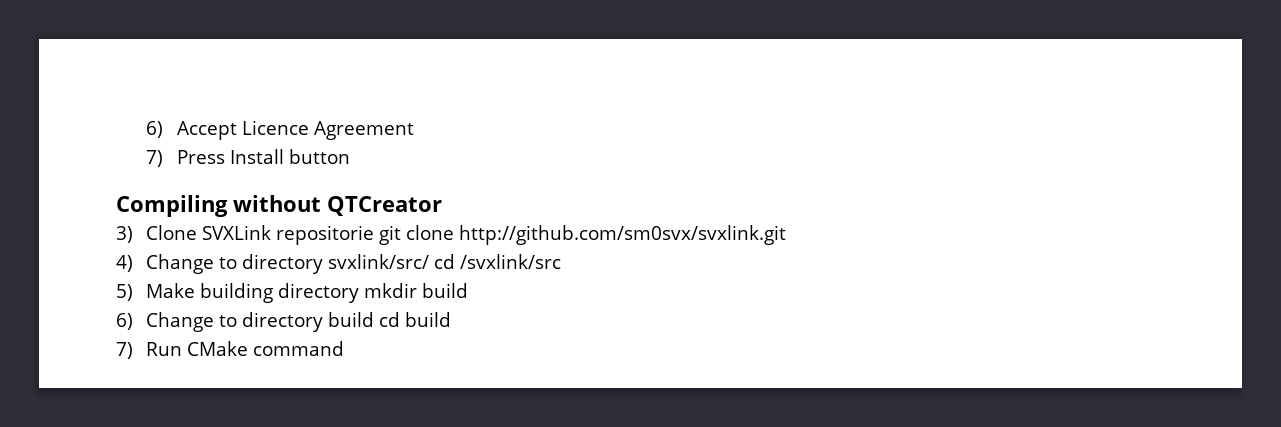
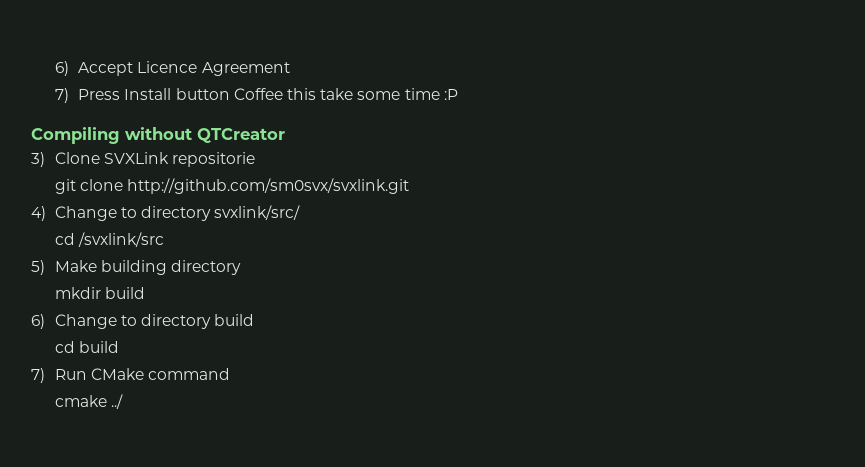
- 7) Press Install button
+ 7) Press Install button Coffee this take some time :P
- 3) Clone SVXLink repositorie git clone http://github.com/sm0svx/svxlink.git
+ 3) Clone SVXLink repositorie
+ git clone http://github.com/sm0svx/svxlink.git
- 4) Change to directory svxlink/src/ cd /svxlink/src
+ 4) Change to directory svxlink/src/
+ cd /svxlink/src
- 5) Make building directory mkdir build
+ 5) Make building directory
+ mkdir build
- 6) Change to directory build cd build
+ 6) Change to directory build
+ cd build
+ cmake ../

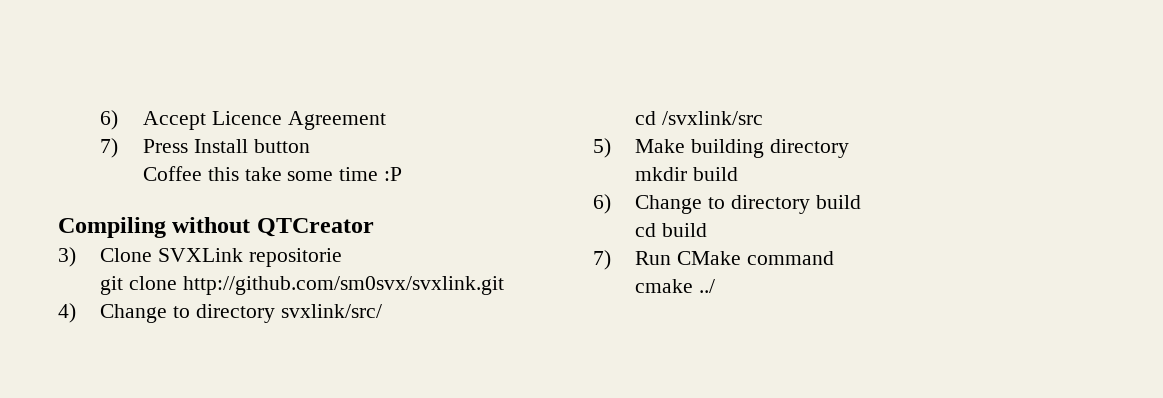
- 7) Press Install button Coffee this take some time :P
+ 7) Press Install button
+ Coffee this take some time :P

